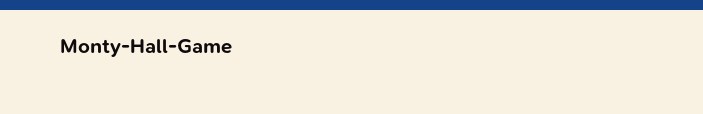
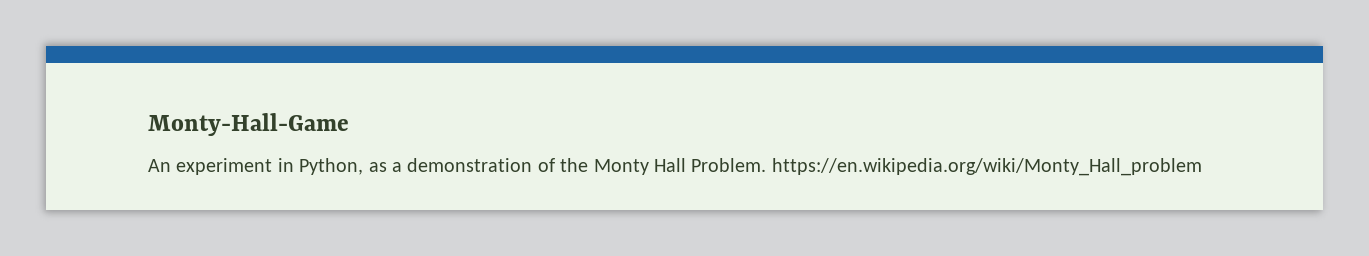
+ An experiment in Python, as a demonstration of the Monty Hall Problem. https://en.wikipedia.org/wiki/Monty_Hall_problem

